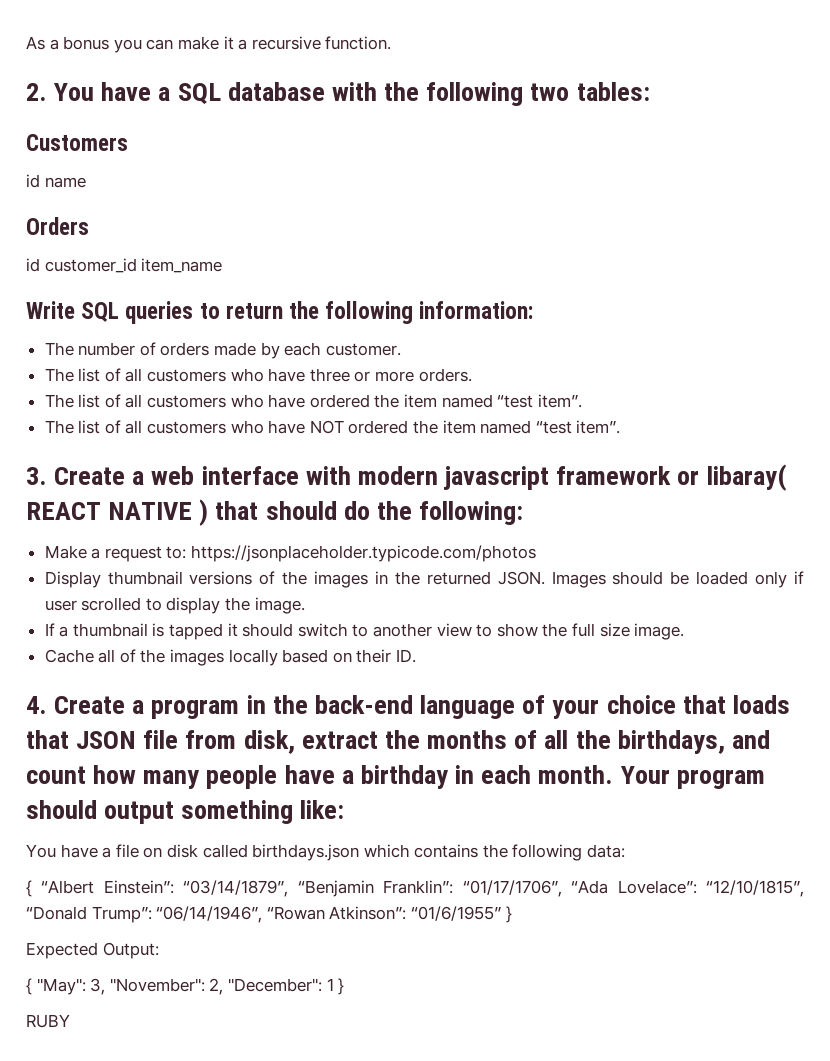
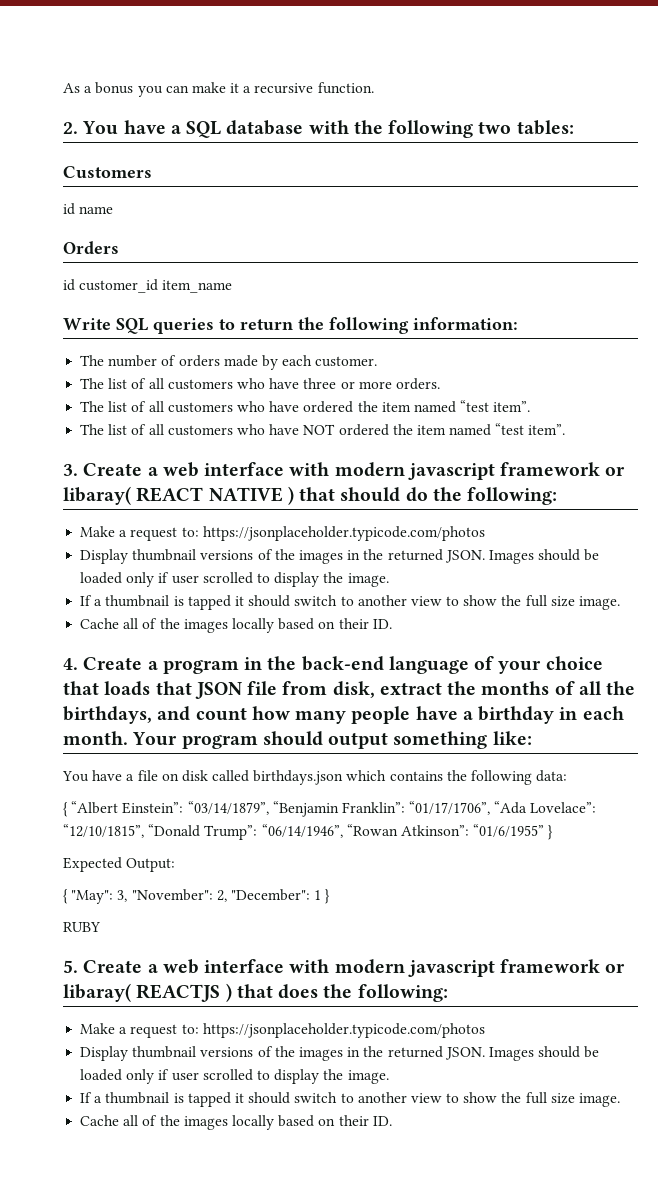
+ 5. Create a web interface with modern javascript framework or libaray( REACTJS ) that does the following:
+ Make a request to: https://jsonplaceholder.typicode.com/photos
+ Display thumbnail versions of the images in the returned JSON. Images should be loaded only if user scrolled to display the image.
+ If a thumbnail is tapped it should switch to another view to show the full size image.
+ Cache all of the images locally based on their ID.

